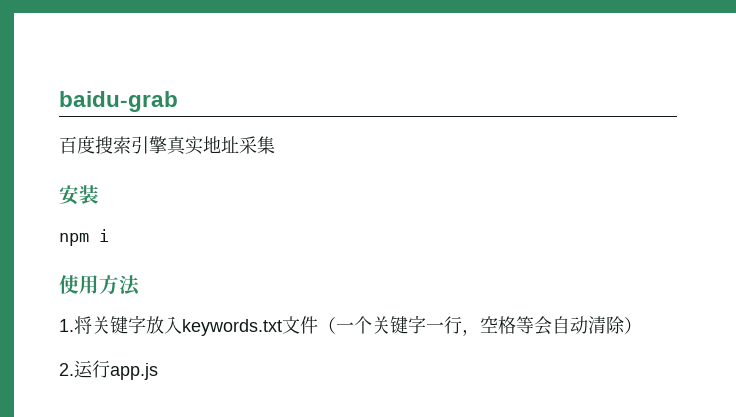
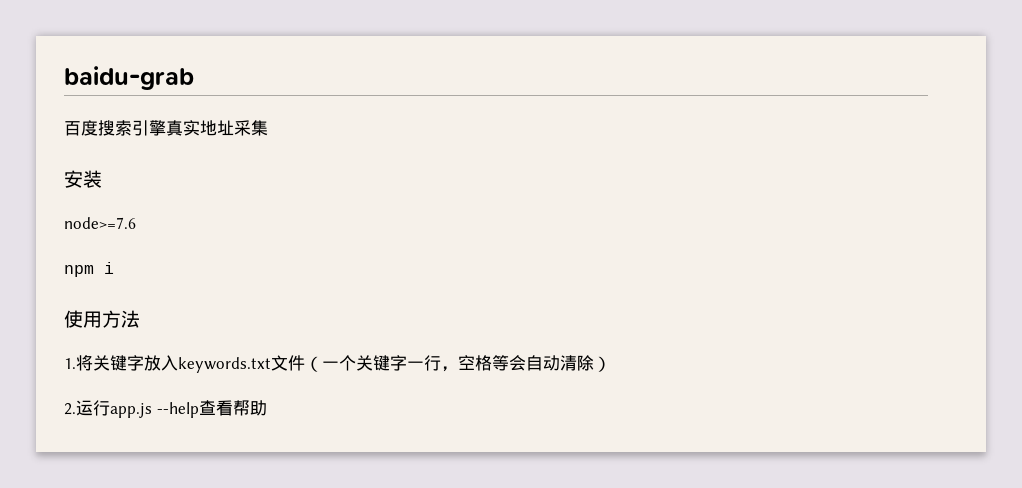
+ node>=7.6
- 2.运行app.js
+ 2.运行app.js --help查看帮助

